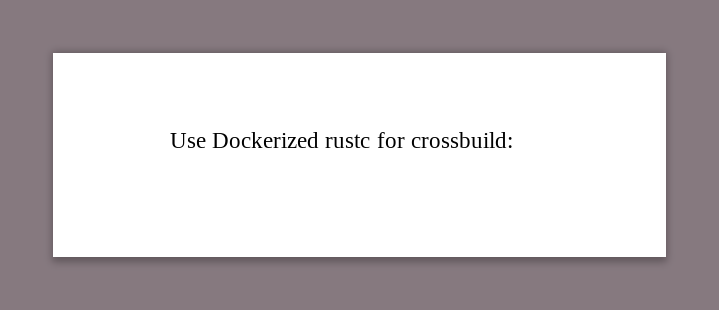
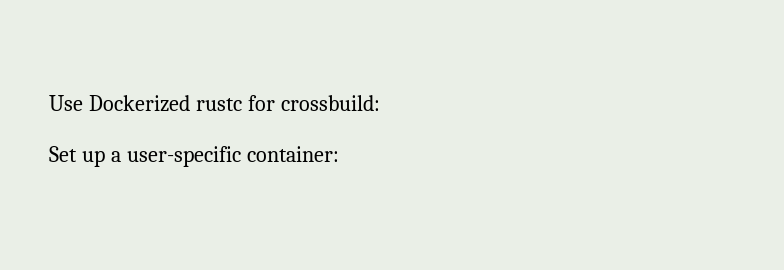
+ Set up a user-specific container:

